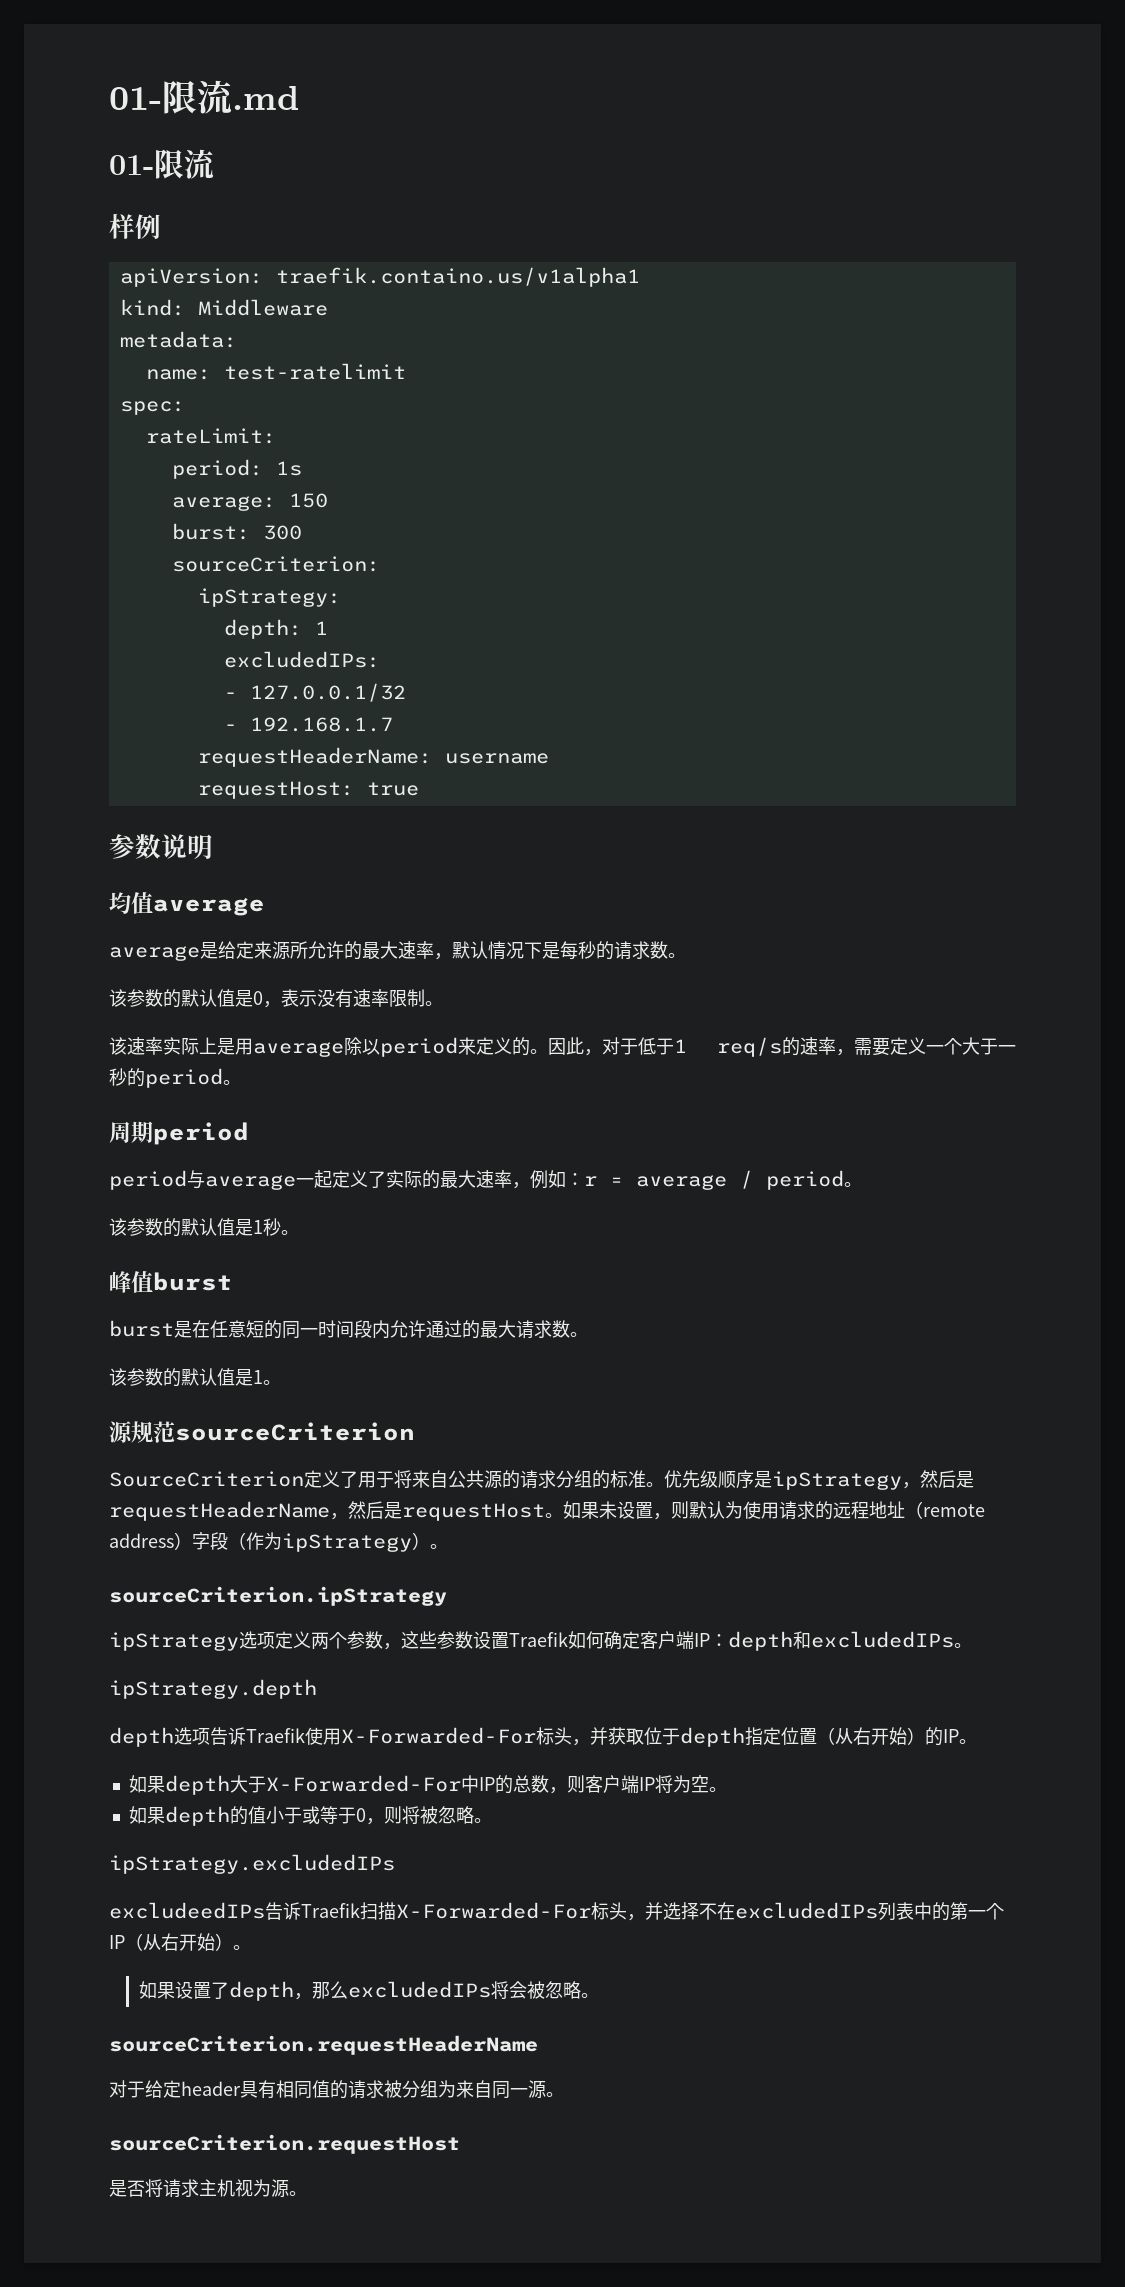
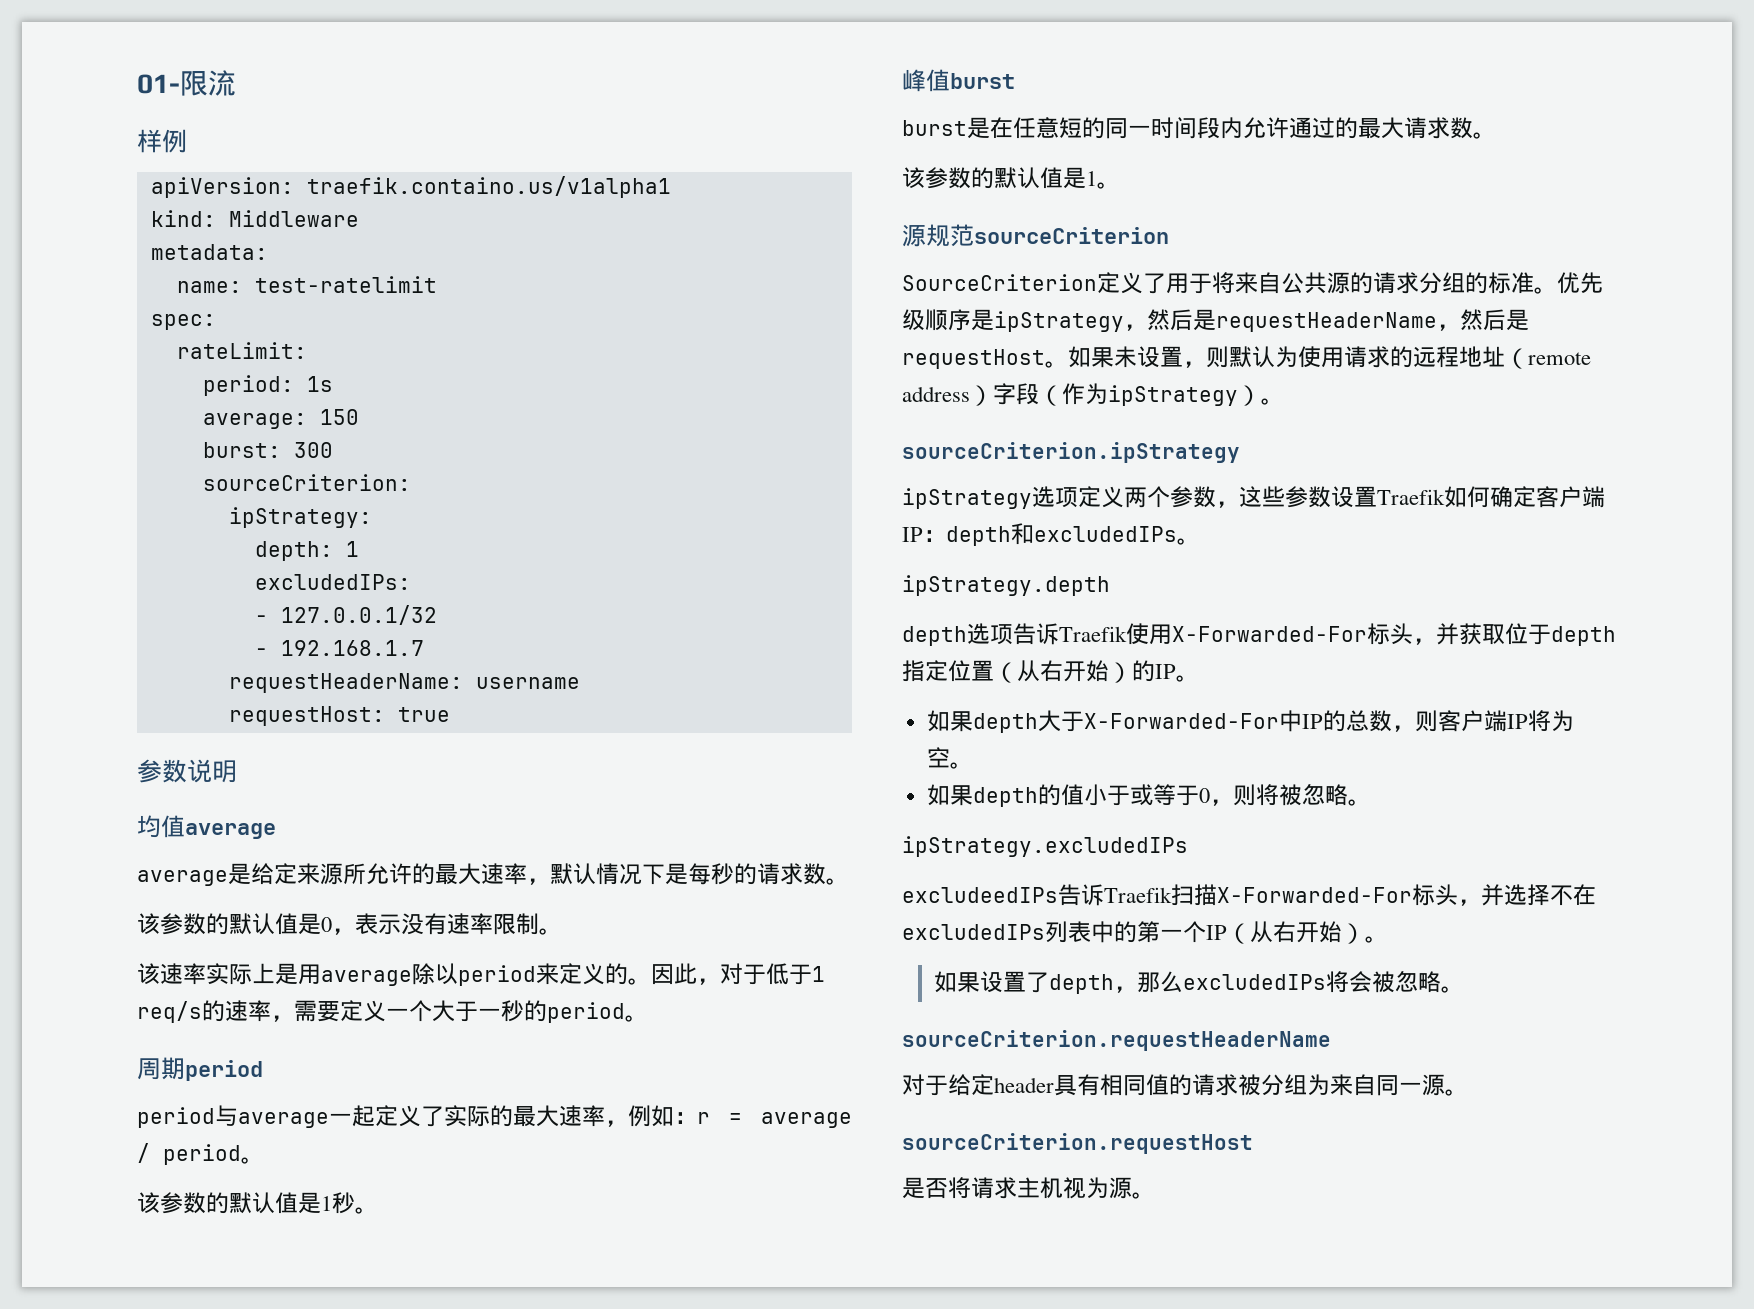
- 01-限流.md

